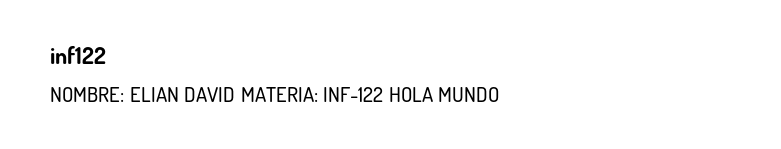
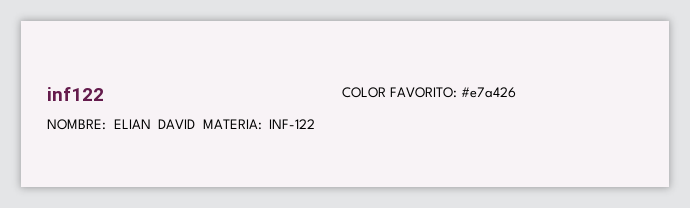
- NOMBRE: ELIAN DAVID MATERIA: INF-122 HOLA MUNDO
+ NOMBRE: ELIAN DAVID MATERIA: INF-122 COLOR FAVORITO: #e7a426

